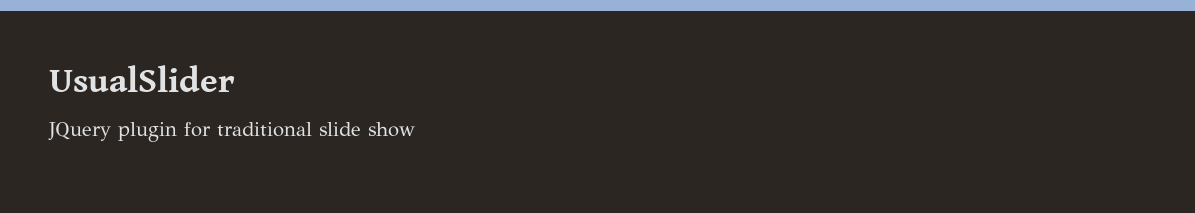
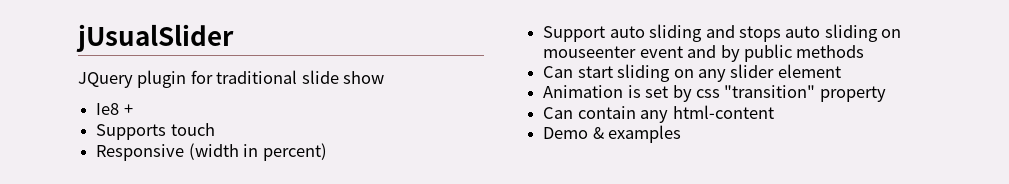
- UsualSlider
+ jUsualSlider
+ Ie8 +
+ Supports touch
+ Responsive (width in percent)
+ Support auto sliding and stops auto sliding on mouseenter event and by public methods
+ Can start sliding on any slider element
+ Animation is set by css "transition" property
+ Can contain any html-content
+ Demo & examples

